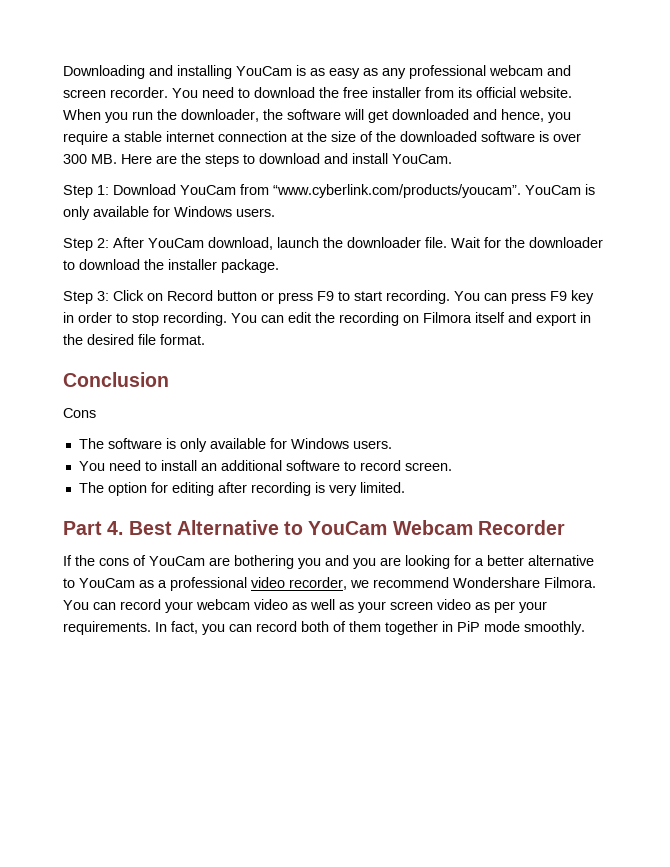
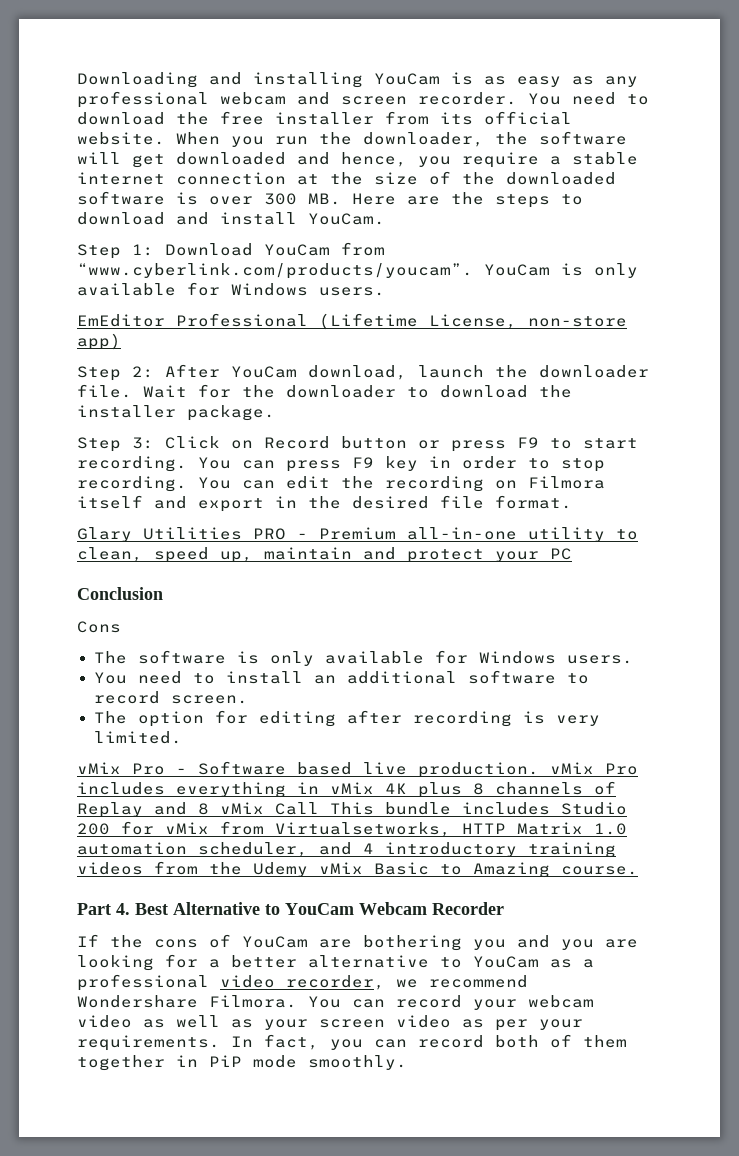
+ EmEditor Professional (Lifetime License, non-store app)
+ Glary Utilities PRO - Premium all-in-one utility to clean, speed up, maintain and protect your PC
+ vMix Pro - Software based live production. vMix Pro includes everything in vMix 4K plus 8 channels of Replay and 8 vMix Call This bundle includes Studio 200 for vMix from Virtualsetworks, HTTP Matrix 1.0 automation scheduler, and 4 introductory training videos from the Udemy vMix Basic to Amazing course.

